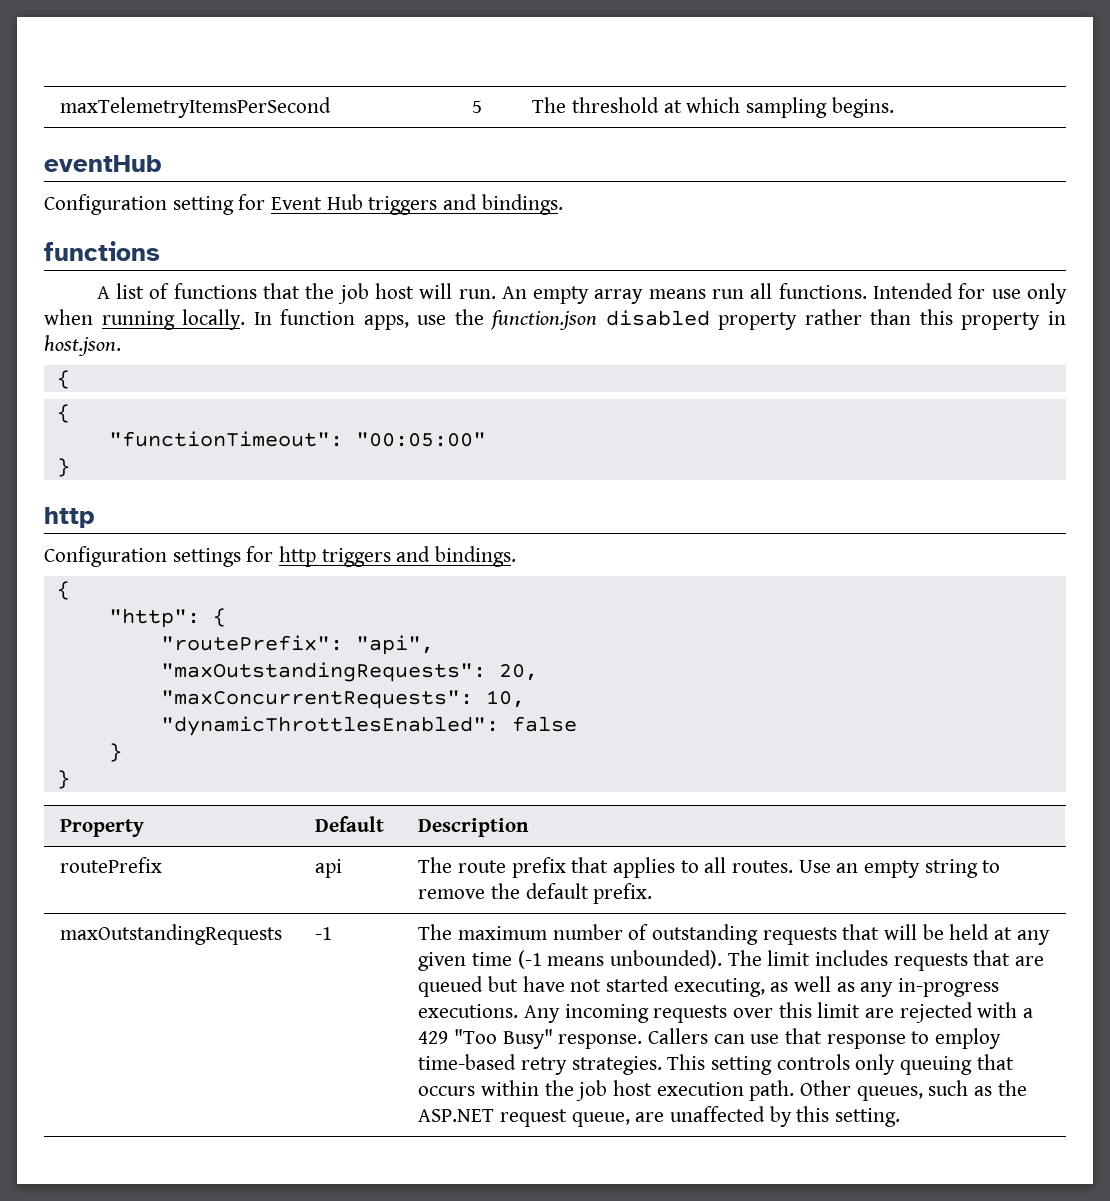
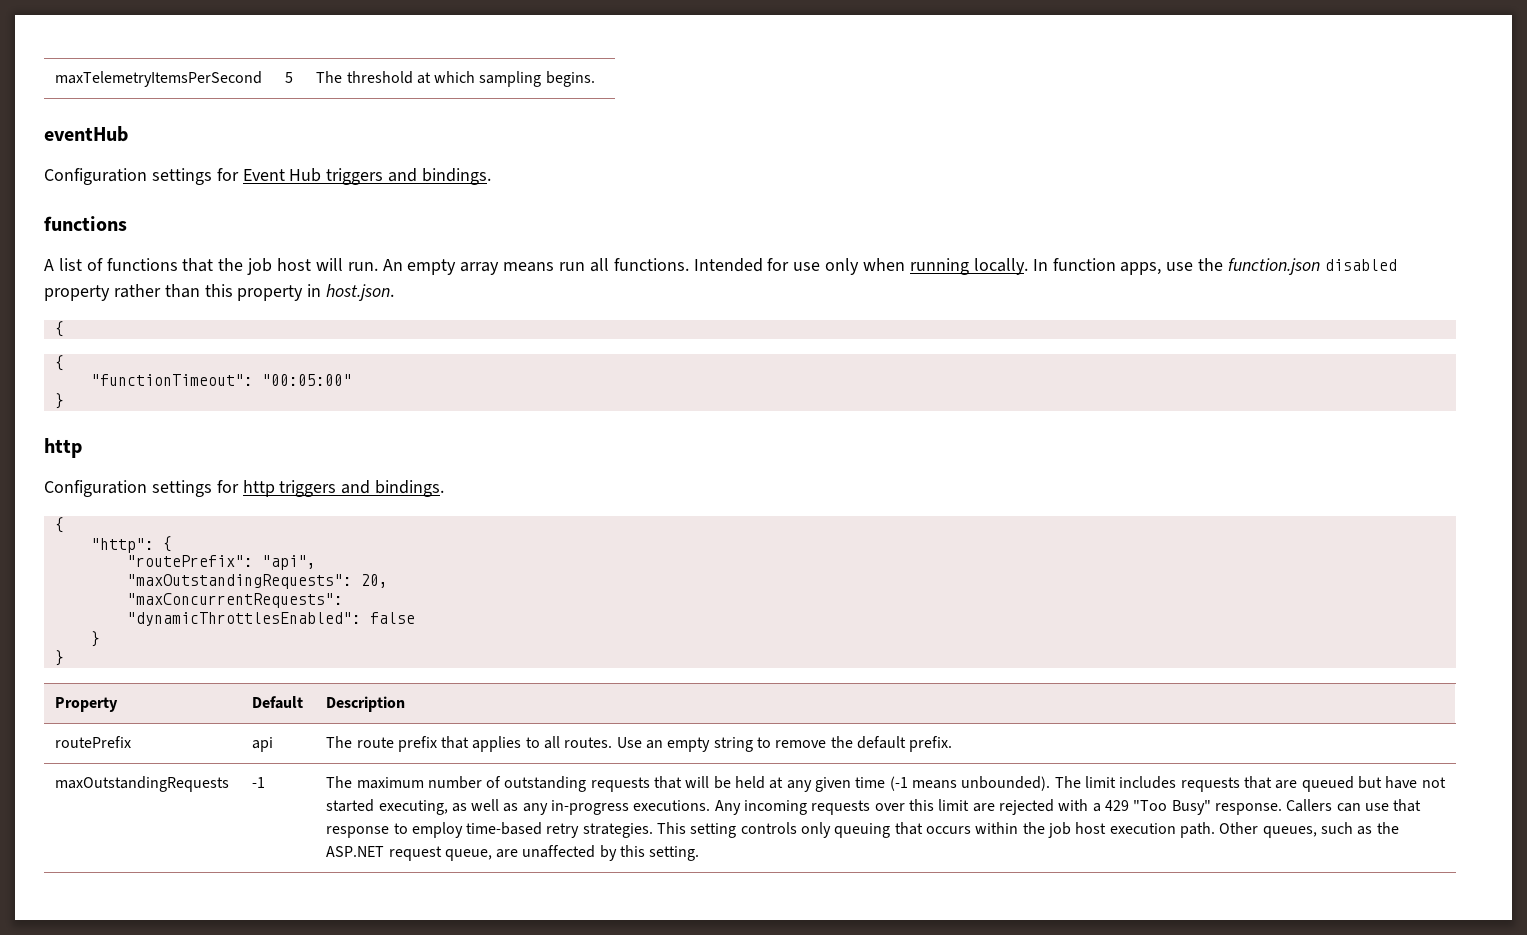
- Configuration setting for Event Hub triggers and bindings.
+ Configuration settings for Event Hub triggers and bindings.
- "maxConcurrentRequests": 10,
+ "maxConcurrentRequests":

